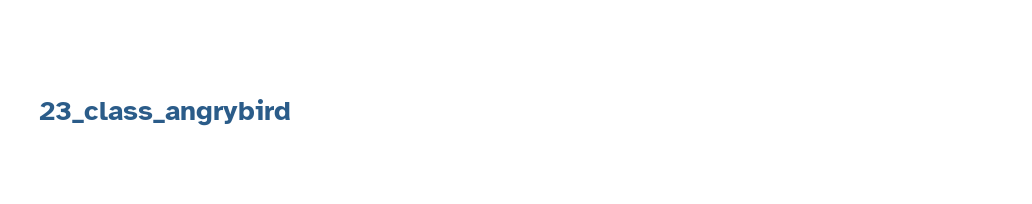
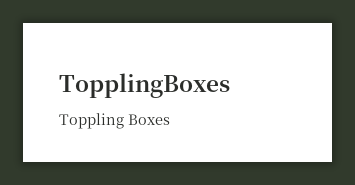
- 23_class_angrybird
+ TopplingBoxes
+ Toppling Boxes

